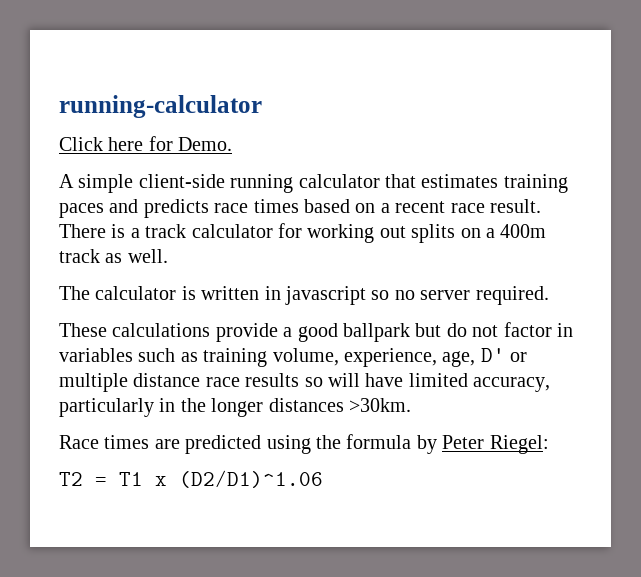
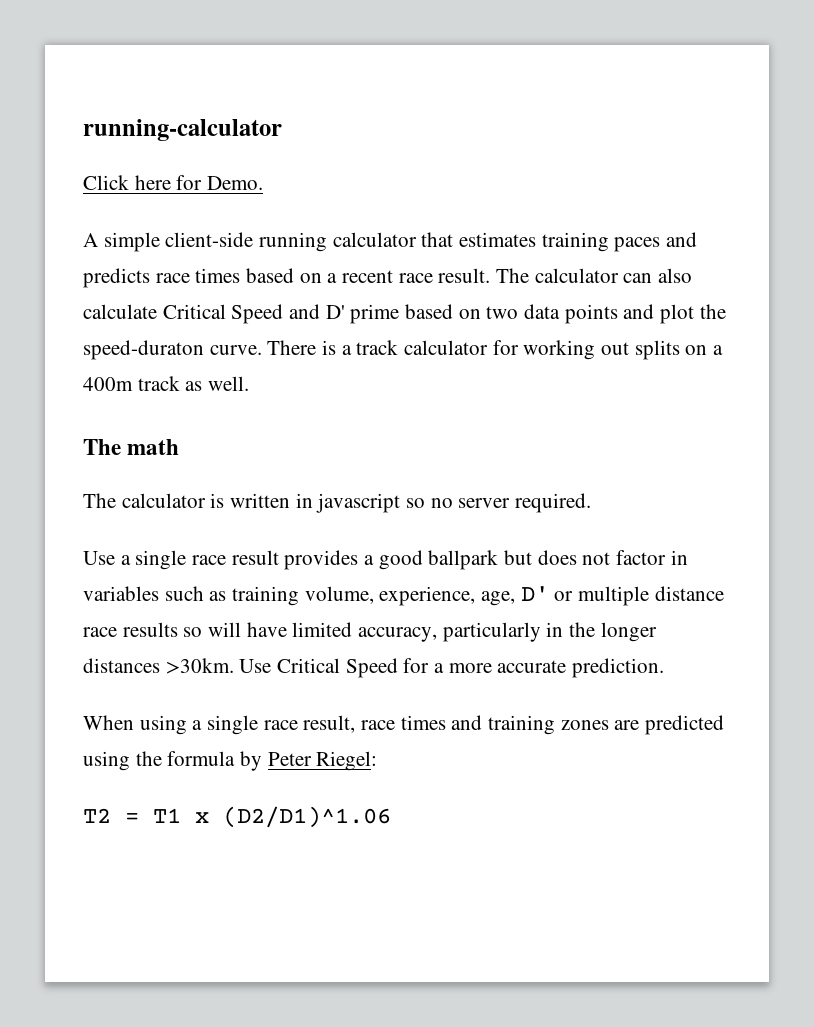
+ The calculator can also calculate Critical Speed and D' prime based on two data points and plot the speed-duraton curve.
+ The math
- These calculations provide a good ballpark but do not factor in variables such as training volume, experience, age, D' or multiple distance race results so will have limited accuracy, particularly in the longer distances >30km.
- Race times are predicted using the formula by Peter Riegel:
+ Use a single race result provides a good ballpark but does not factor in variables such as training volume, experience, age, D' or multiple distance race results so will have limited accuracy, particularly in the longer distances >30km. Use Critical Speed for a more accurate prediction.
+ When using a single race result, race times and training zones are predicted using the formula by Peter Riegel:

